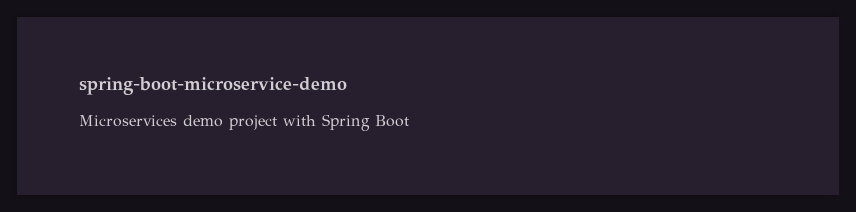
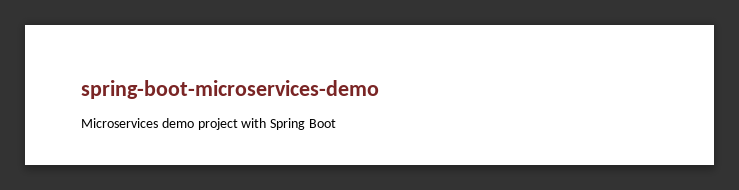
- spring-boot-microservice-demo
+ spring-boot-microservices-demo

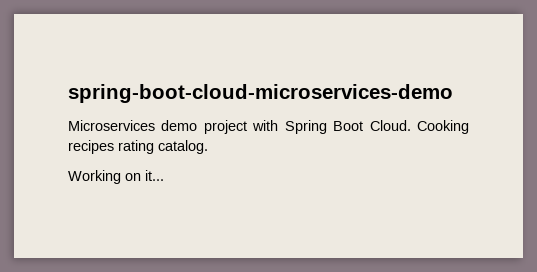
- spring-boot-microservices-demo
+ spring-boot-cloud-microservices-demo
- Microservices demo project with Spring Boot
+ Microservices demo project with Spring Boot Cloud. Cooking recipes rating catalog.
+ Working on it...

